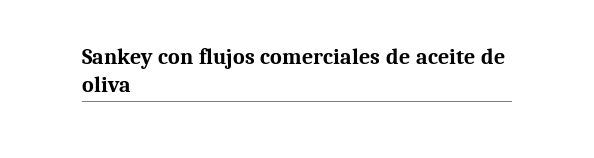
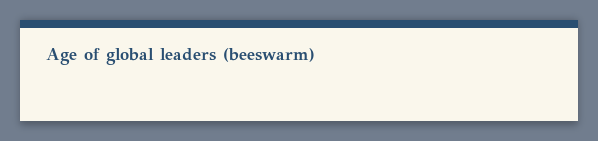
- Sankey con flujos comerciales de aceite de oliva
+ Age of global leaders (beeswarm)

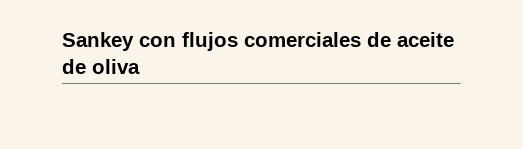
- Age of global leaders (beeswarm)
+ Sankey con flujos comerciales de aceite de oliva

